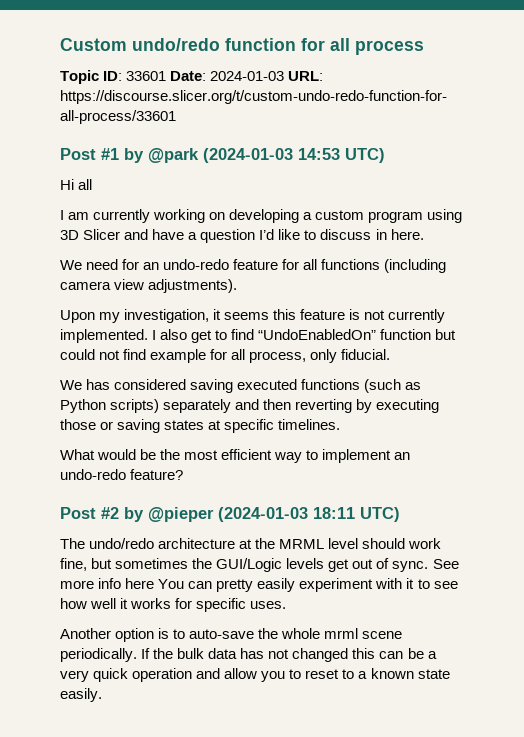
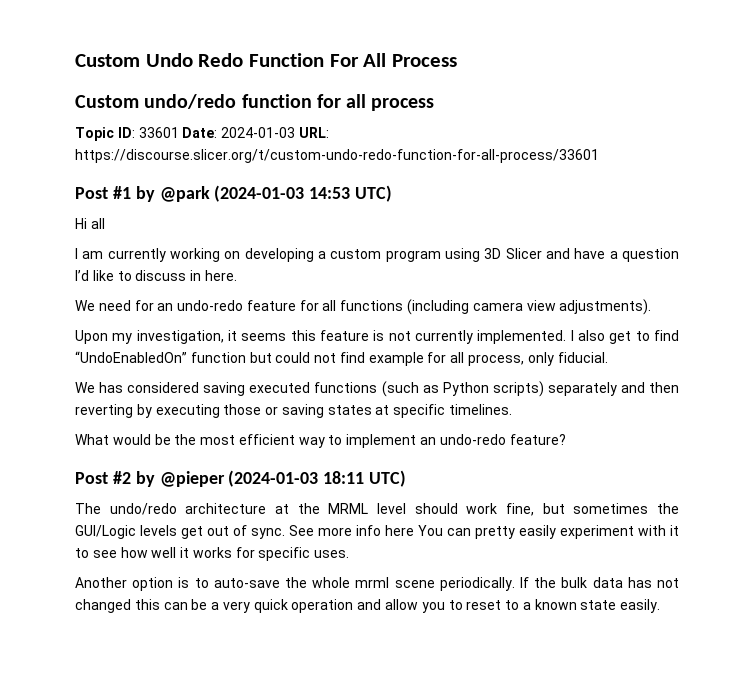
+ Custom Undo Redo Function For All Process

